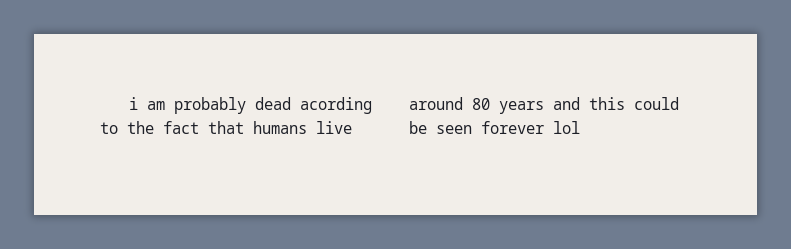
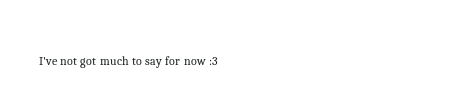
- i am probably dead acording to the fact that humans live around 80 years and this could be seen forever lol
+ I've not got much to say for now :3

